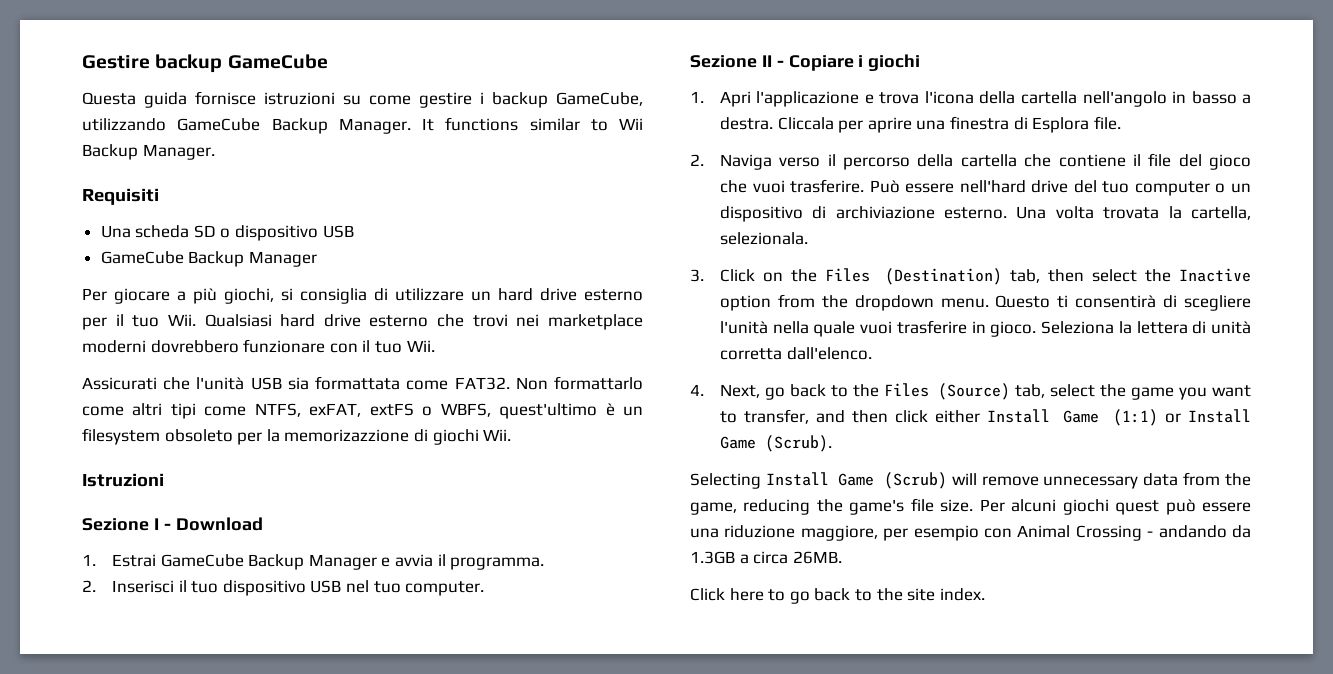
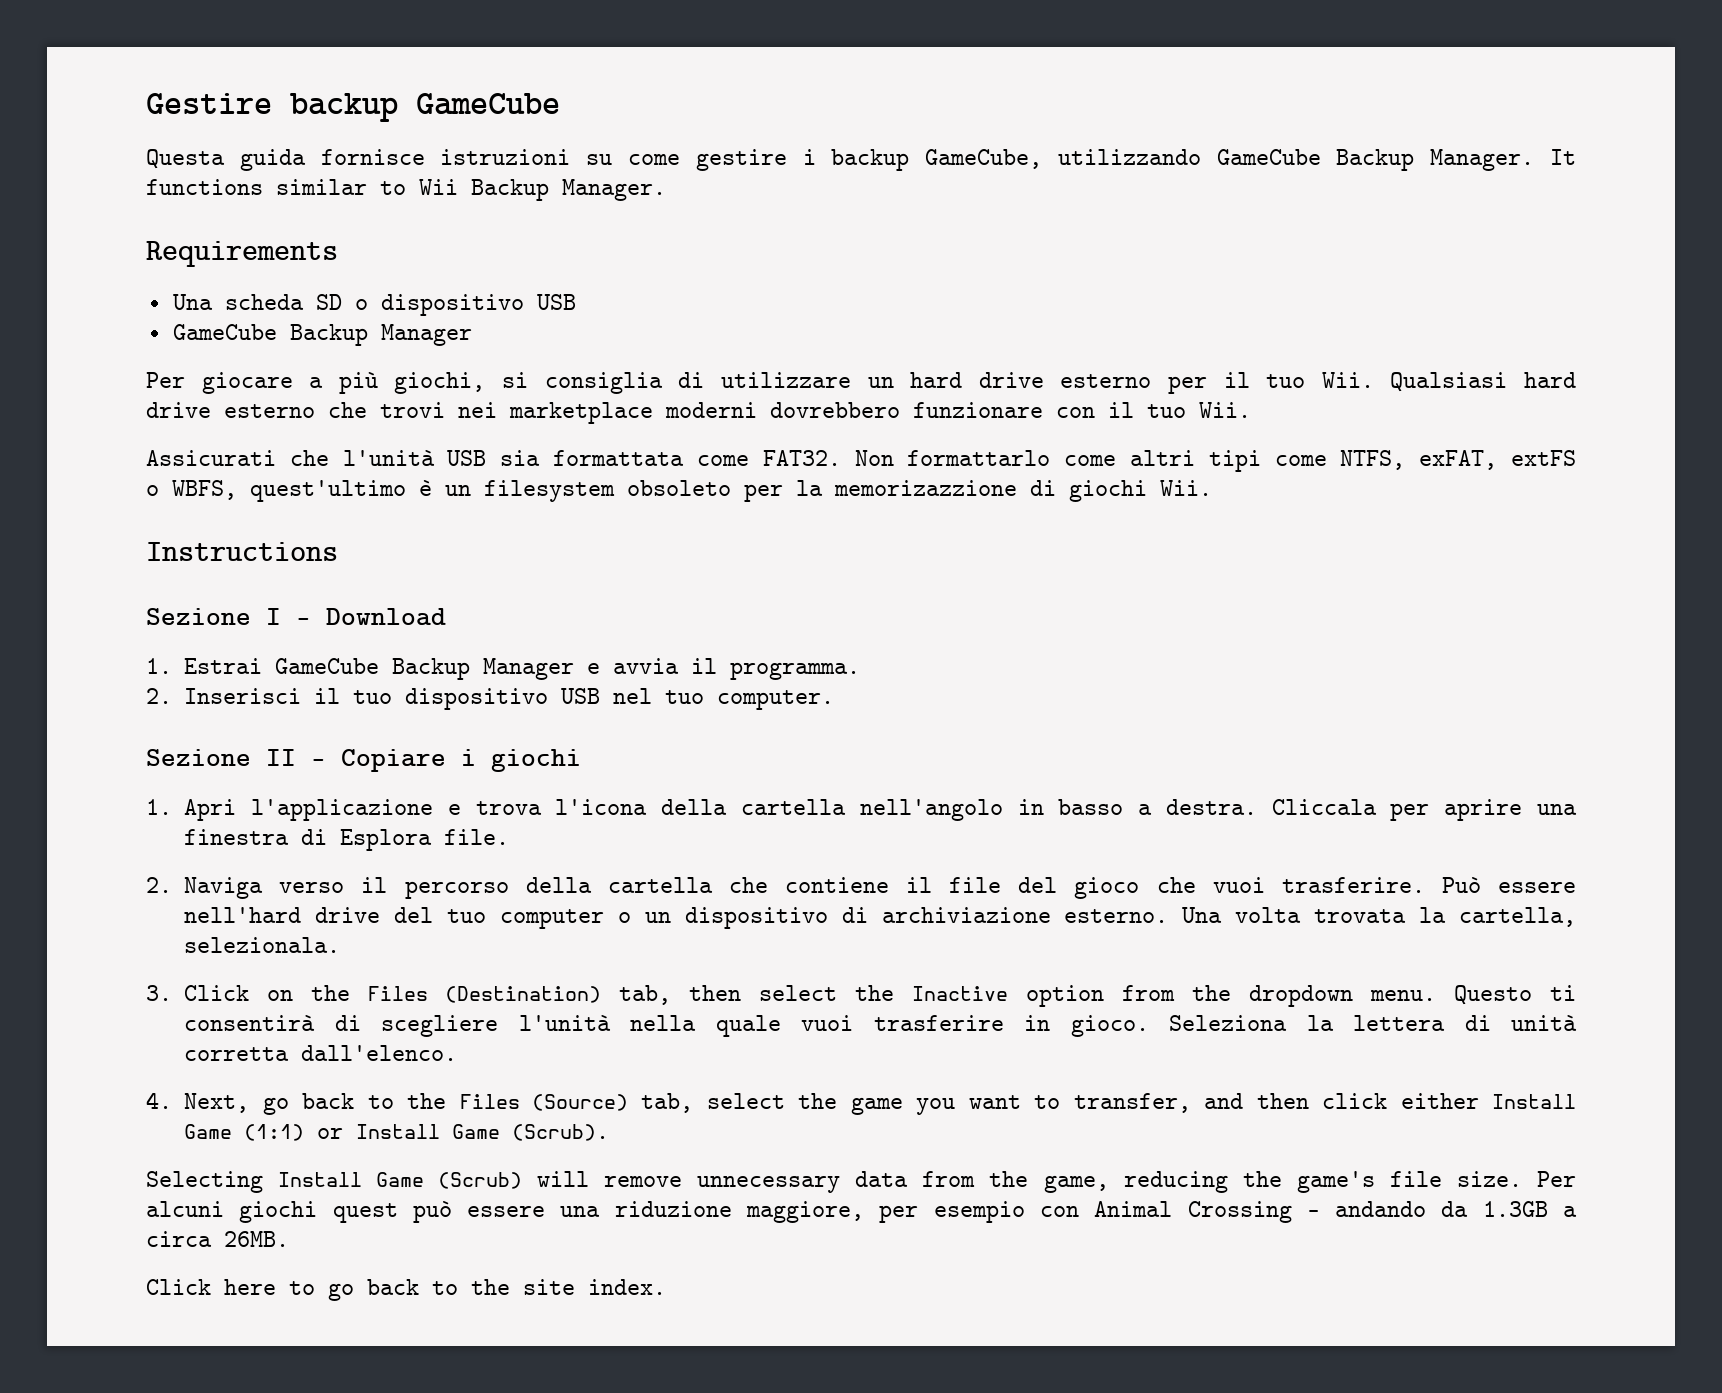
- Requisiti
+ Requirements
- Istruzioni
+ Instructions

